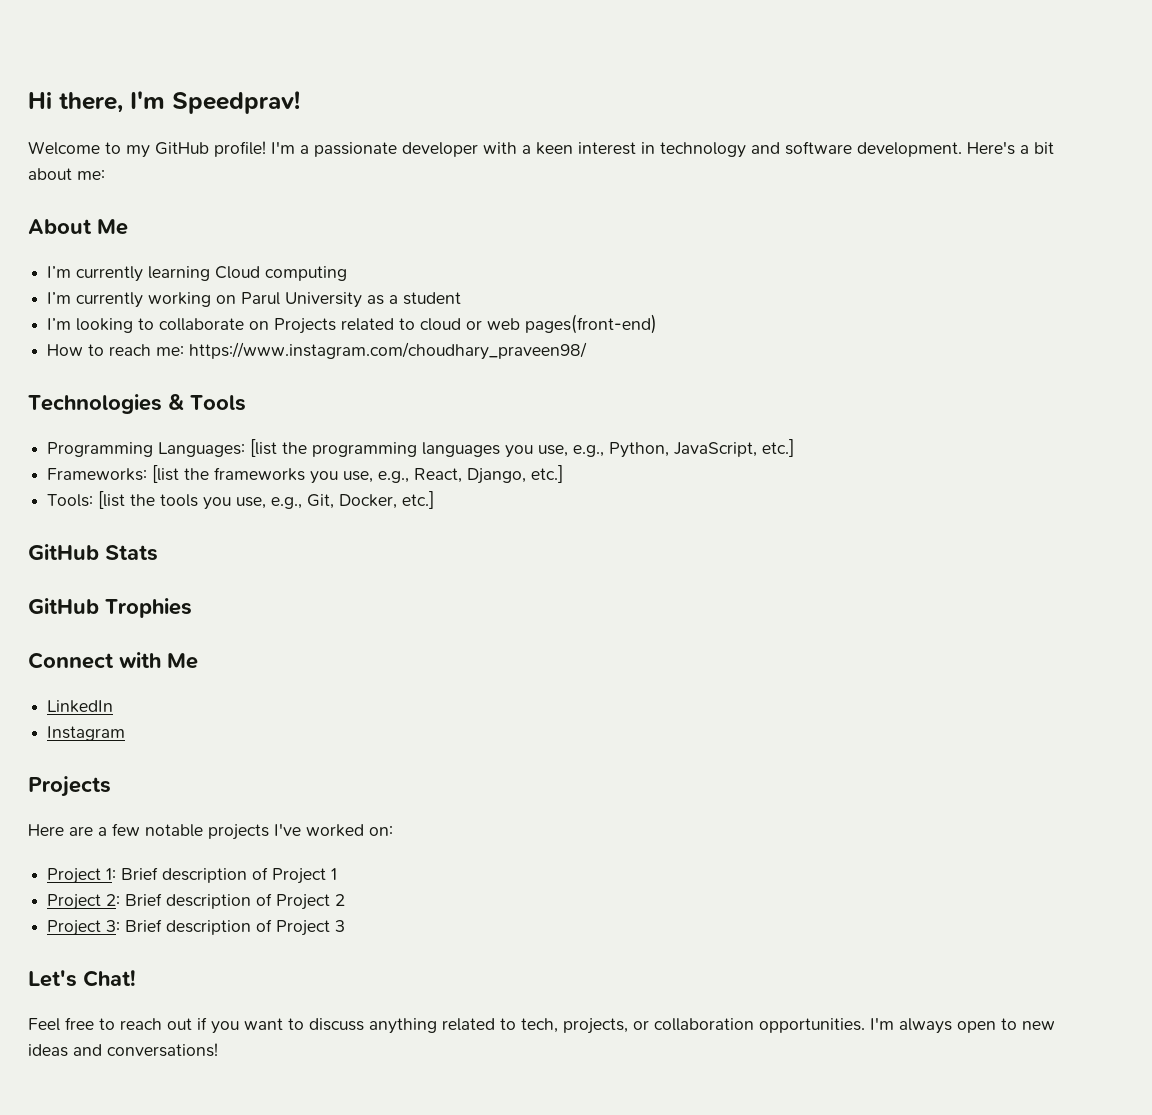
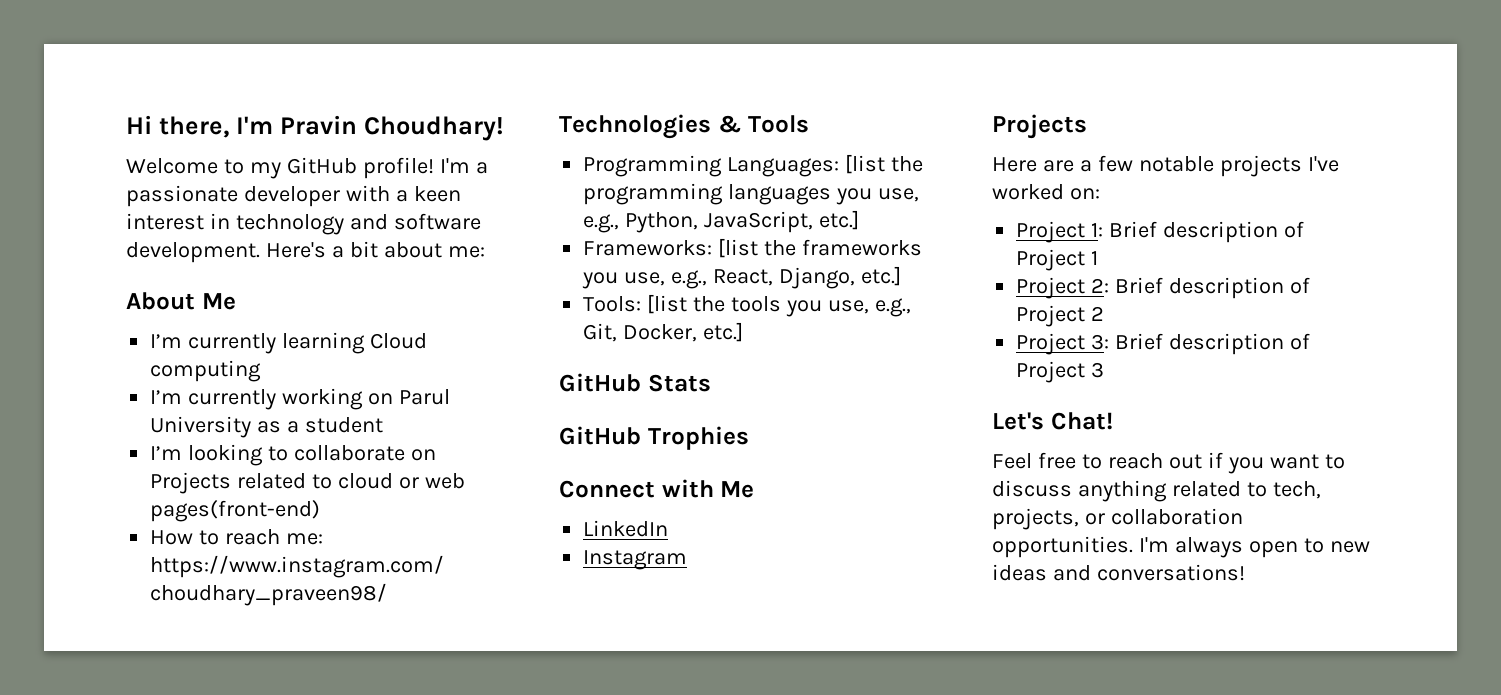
- Hi there, I'm Speedprav!
+ Hi there, I'm Pravin Choudhary!

